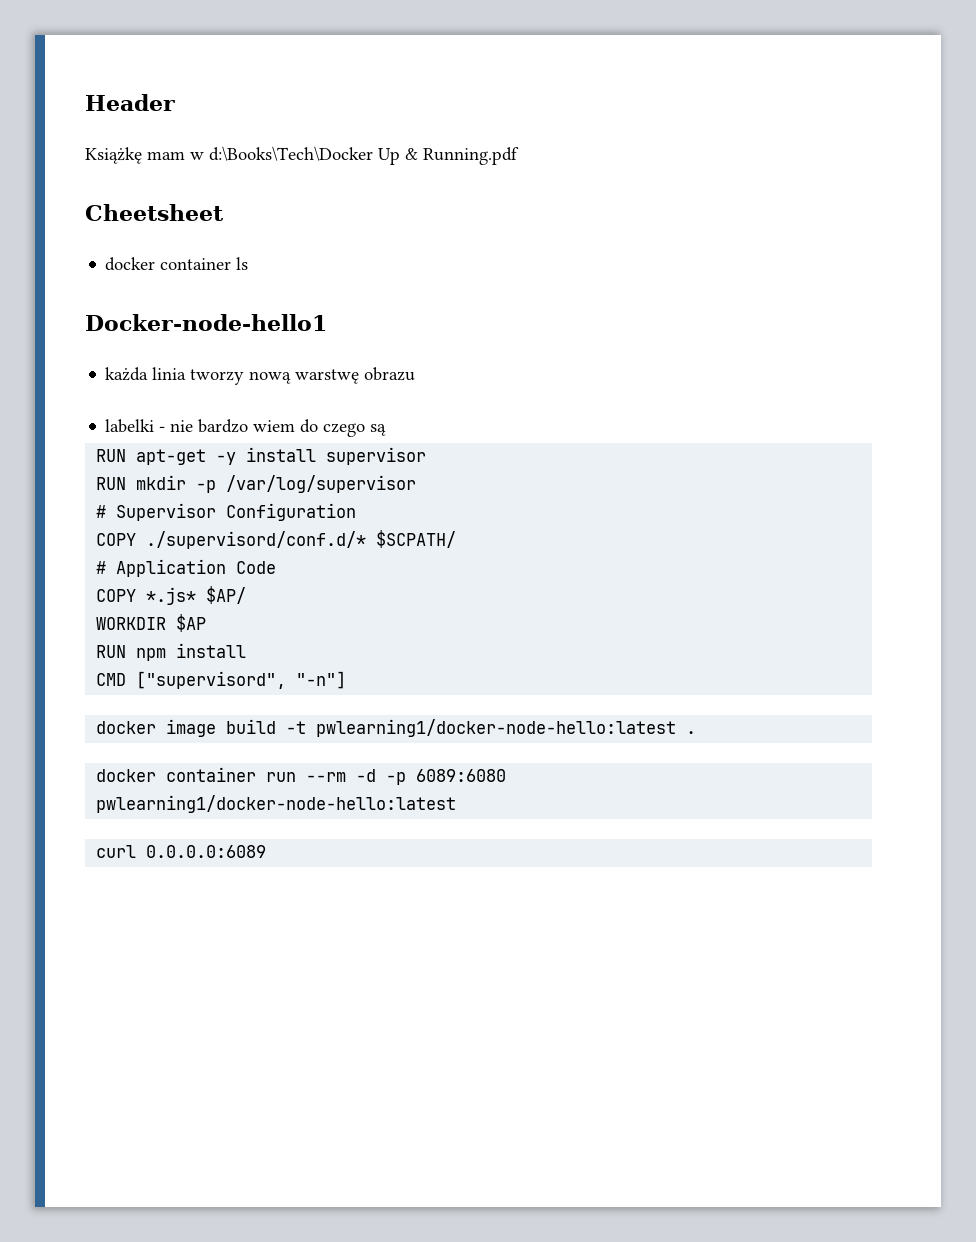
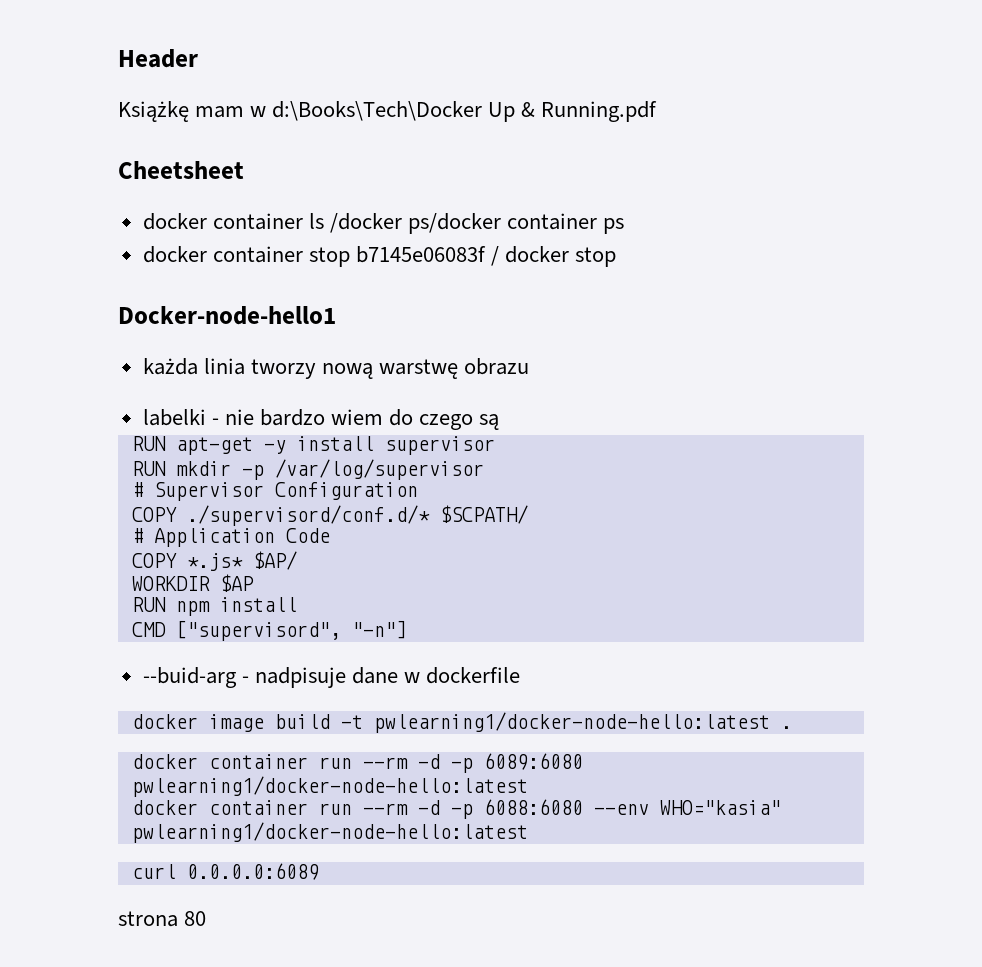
- docker container ls
+ docker container ls /docker ps/docker container ps
+ docker container stop b7145e06083f / docker stop
+ --buid-arg - nadpisuje dane w dockerfile
+ docker container run --rm -d -p 6088:6080 --env WHO="kasia" pwlearning1/docker-node-hello:latest
+ strona 80

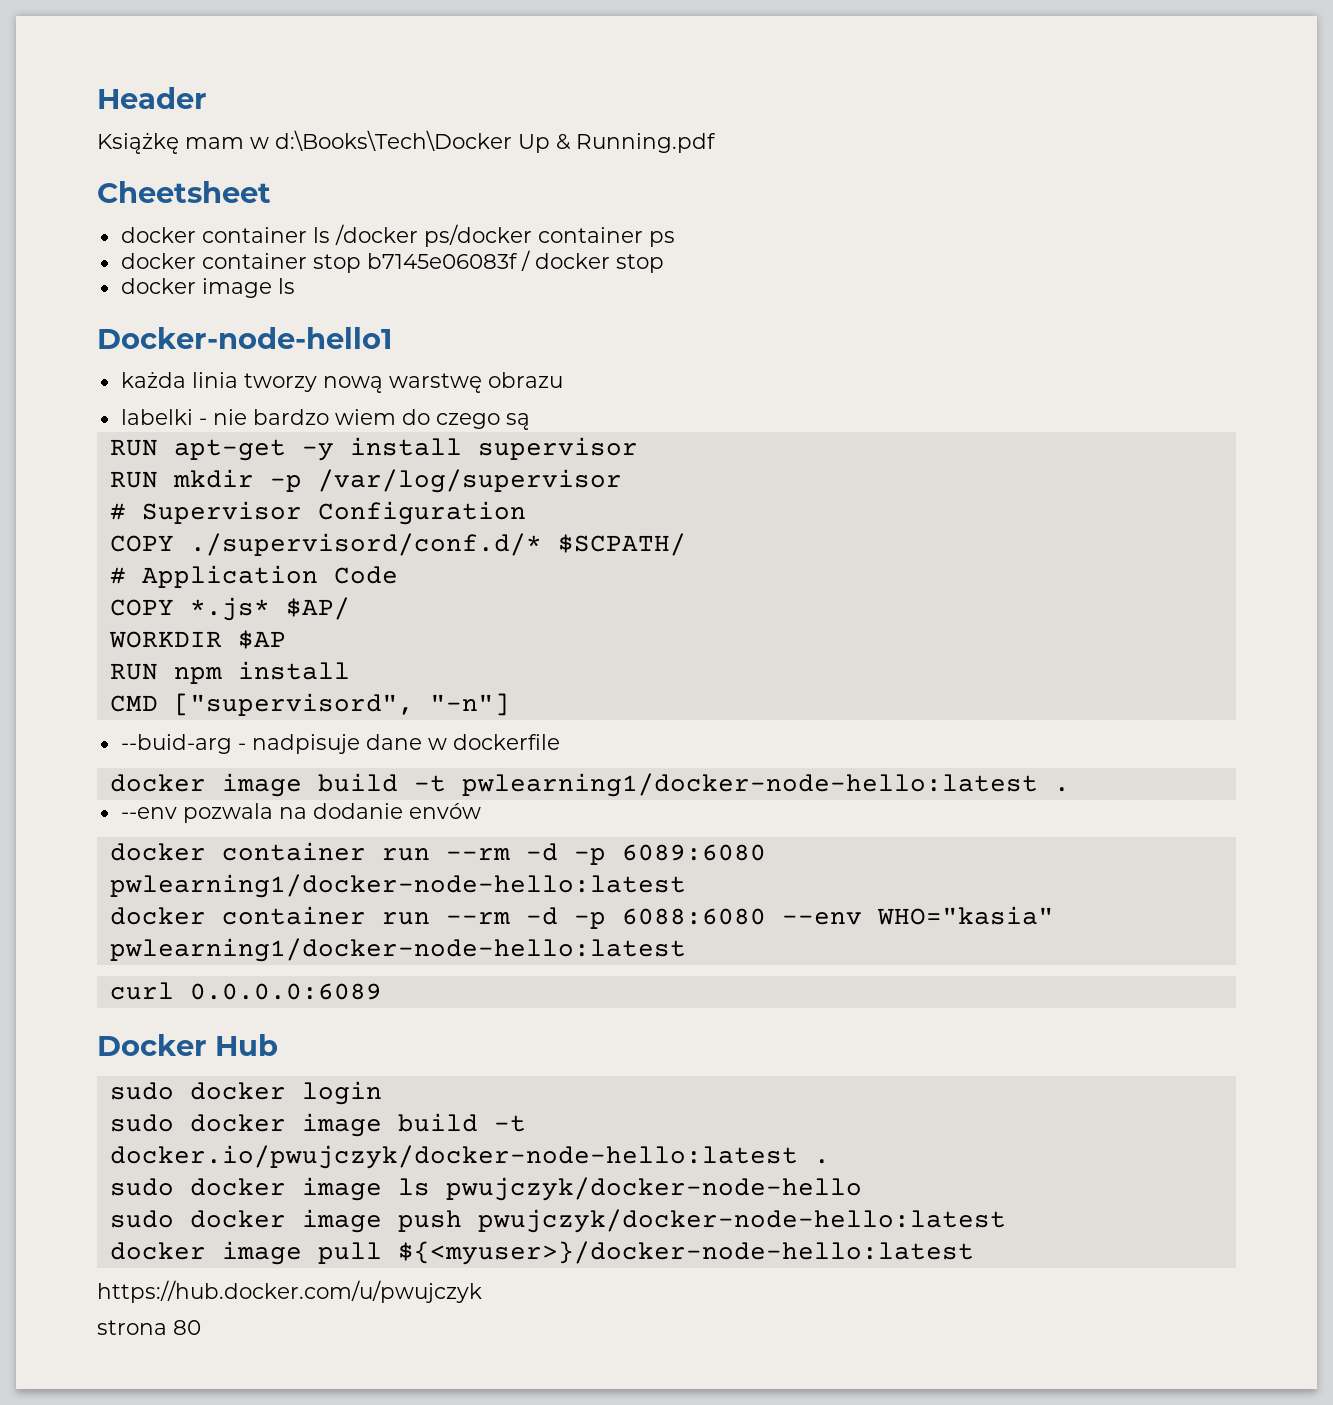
  docker container stop b7145e06083f / docker stop
+ docker image ls
+ --env pozwala na dodanie envów
+ Docker Hub
+ sudo docker login
+ sudo docker image build -t docker.io/pwujczyk/docker-node-hello:latest .
+ sudo docker image ls pwujczyk/docker-node-hello
+ sudo docker image push pwujczyk/docker-node-hello:latest
+ docker image pull ${<myuser>}/docker-node-hello:latest
+ https://hub.docker.com/u/pwujczyk

